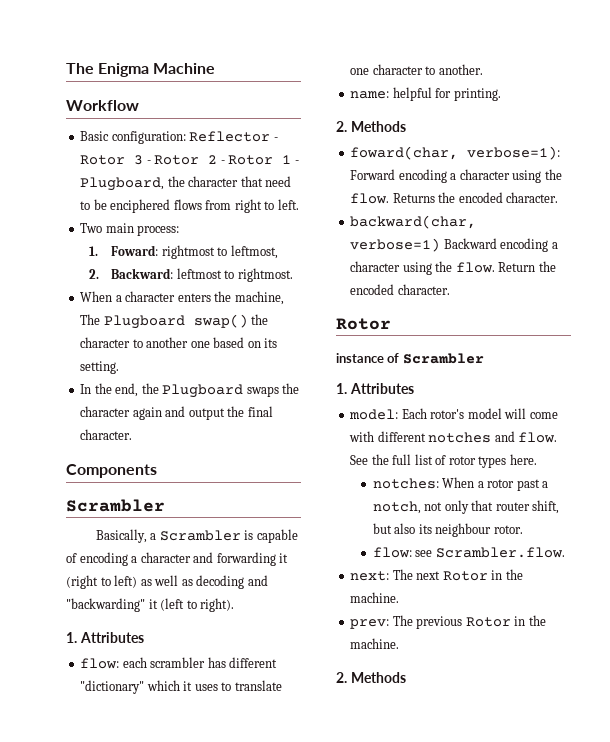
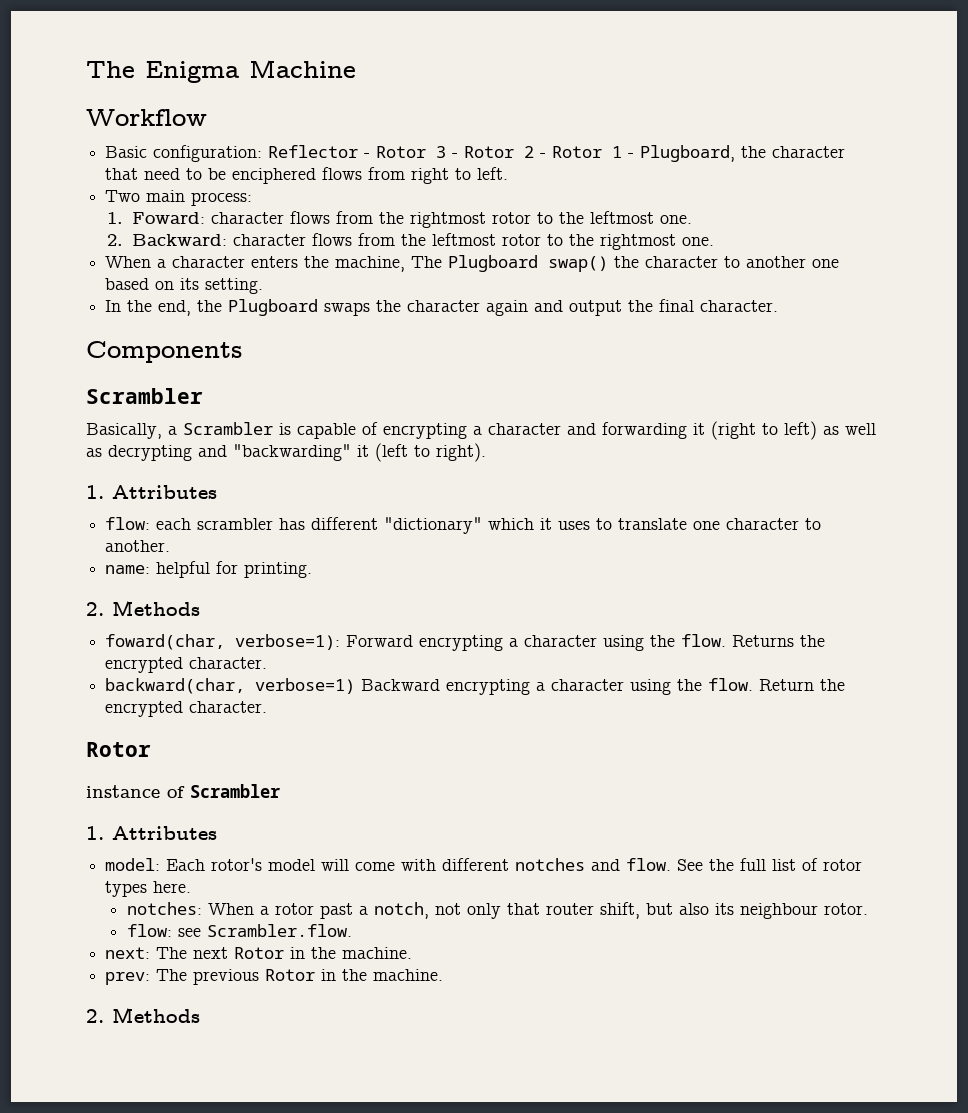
- 1. Foward: rightmost to leftmost,
- 2. Backward: leftmost to rightmost.
+ 1. Foward: character flows from the rightmost rotor to the leftmost one.
+ 2. Backward: character flows from the leftmost rotor to the rightmost one.
- Basically, a Scrambler is capable of encoding a character and forwarding it (right to left) as well as decoding and "backwarding" it (left to right).
+ Basically, a Scrambler is capable of encrypting a character and forwarding it (right to left) as well as decrypting and "backwarding" it (left to right).
- foward(char, verbose=1): Forward encoding a character using the flow.
+ foward(char, verbose=1): Forward encrypting a character using the flow.
- Returns the encoded character.
+ Returns the encrypted character.
- backward(char, verbose=1) Backward encoding a character using the flow.
+ backward(char, verbose=1) Backward encrypting a character using the flow.
- Return the encoded character.
+ Return the encrypted character.

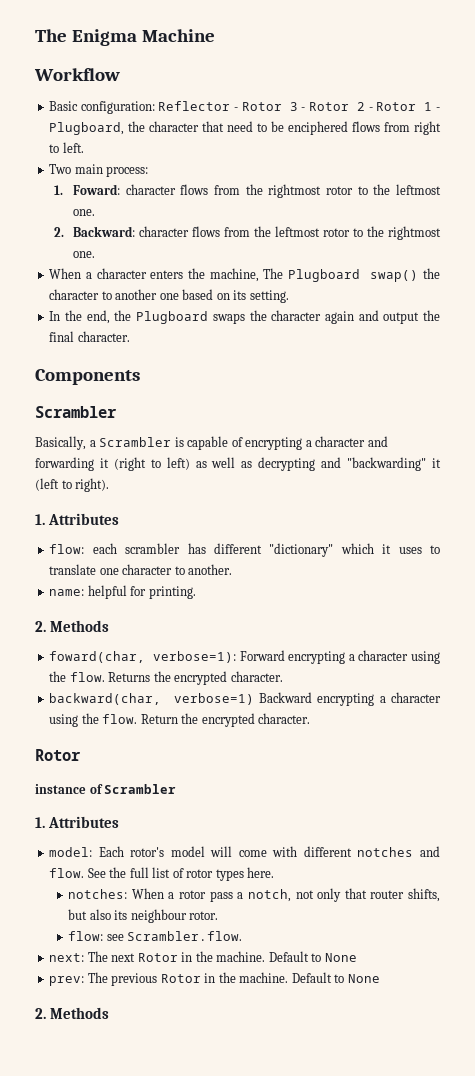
- notches: When a rotor past a notch, not only that router shift, but also its neighbour rotor.
+ notches: When a rotor pass a notch, not only that router shifts, but also its neighbour rotor.
- next: The next Rotor in the machine.
+ next: The next Rotor in the machine. Default to None
- prev: The previous Rotor in the machine.
+ prev: The previous Rotor in the machine. Default to None

